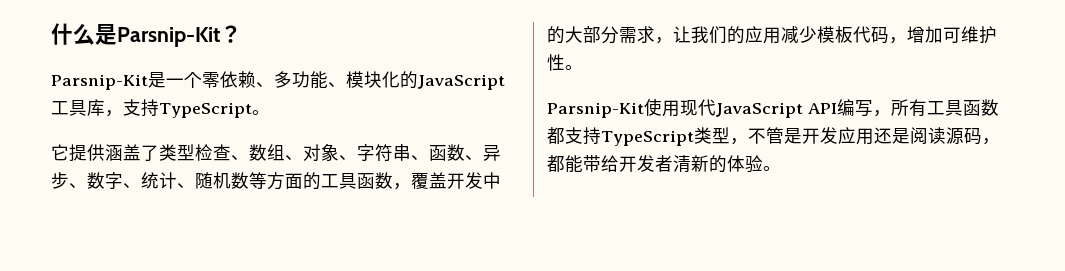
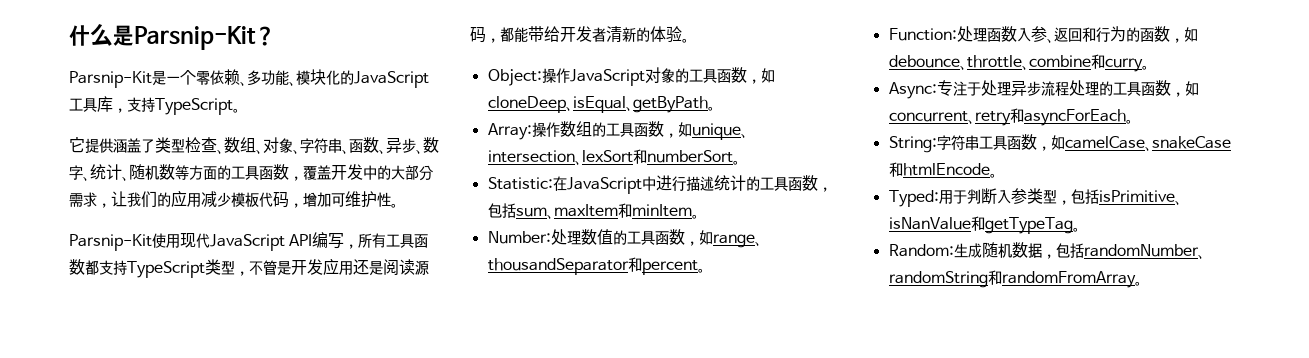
+ Object:操作JavaScript对象的工具函数，如cloneDeep、isEqual、getByPath。
+ Array:操作数组的工具函数，如unique、intersection、lexSort和numberSort。
+ Statistic:在JavaScript中进行描述统计的工具函数，包括sum、maxItem和minItem。
+ Number:处理数值的工具函数，如range、thousandSeparator和percent。
+ Function:处理函数入参、返回和行为的函数，如debounce、throttle、combine和curry。
+ Async:专注于处理异步流程处理的工具函数，如concurrent、retry和asyncForEach。
+ String:字符串工具函数，如camelCase、snakeCase和htmlEncode。
+ Typed:用于判断入参类型，包括isPrimitive、isNanValue和getTypeTag。
+ Random:生成随机数据，包括randomNumber、randomString和randomFromArray。

